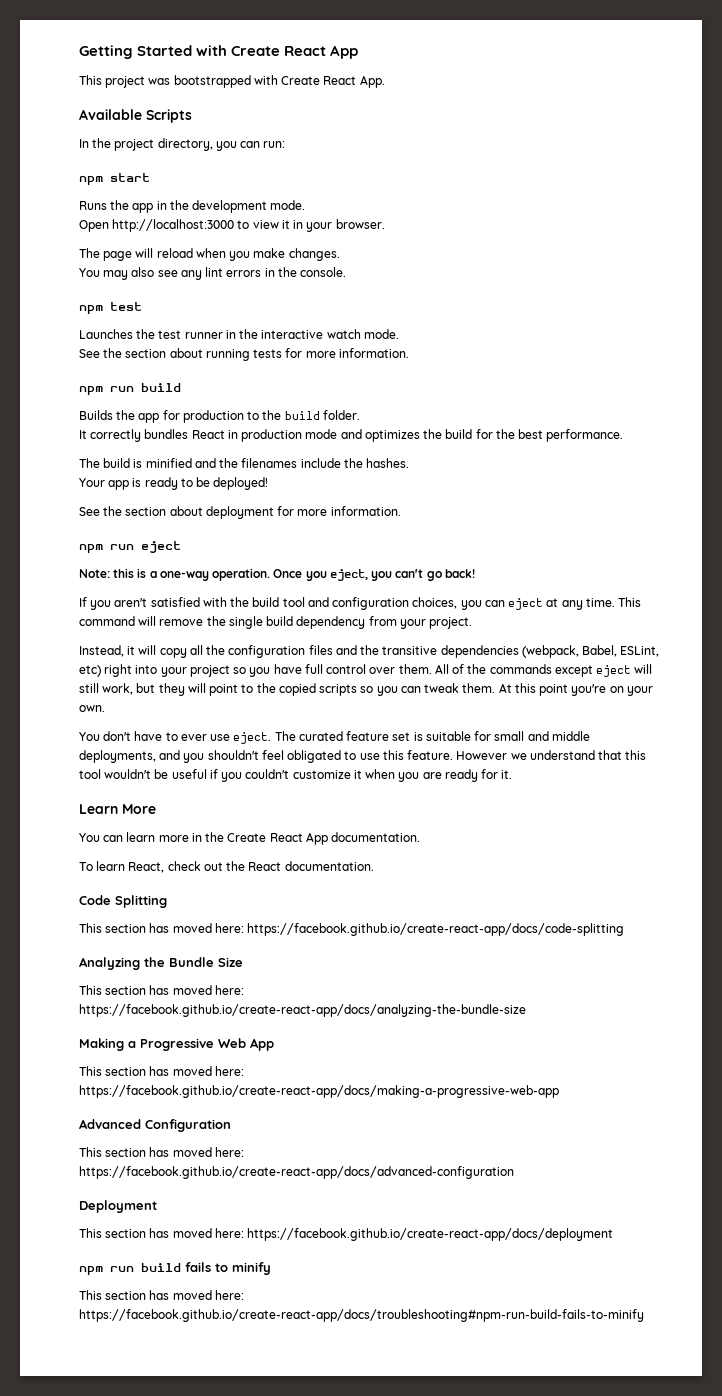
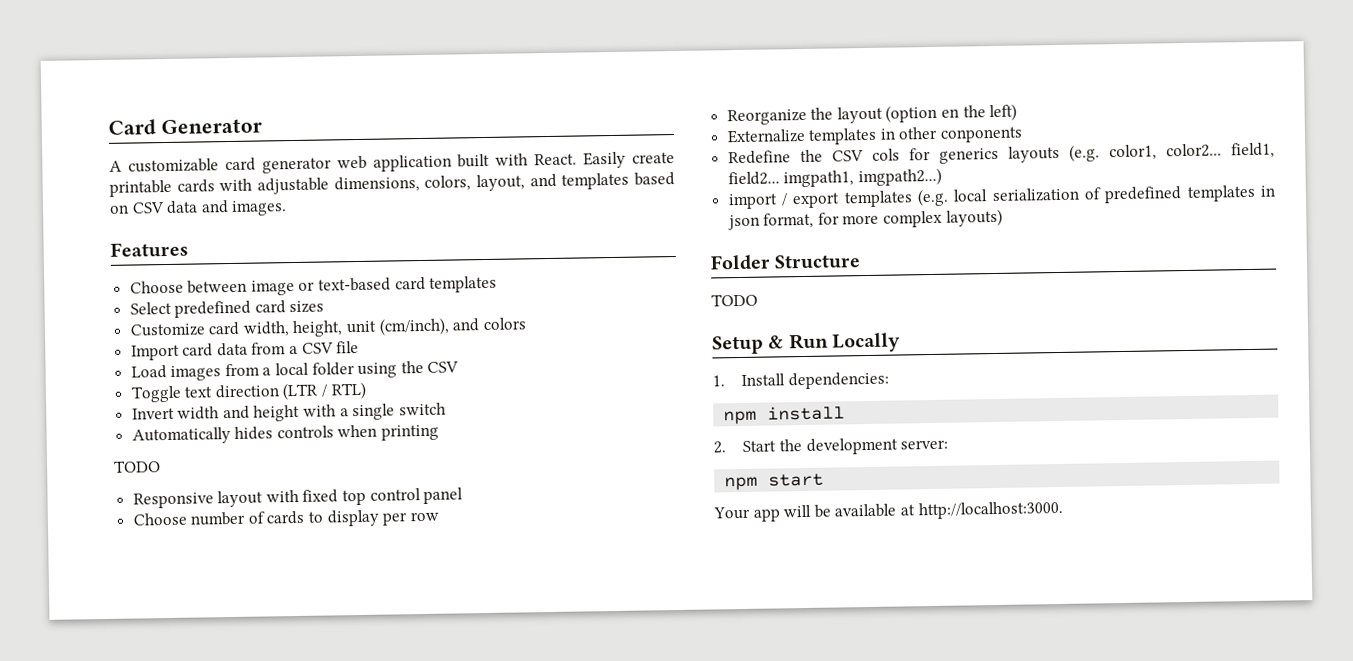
- Getting Started with Create React App
- This project was bootstrapped with Create React App.
- Available Scripts
- In the project directory, you can run:
+ Card Generator
+ A customizable card generator web application built with React. Easily create printable cards with adjustable dimensions, colors, layout, and templates based on CSV data and images.
+ Features
+ Choose between image or text-based card templates
+ Select predefined card sizes
+ Customize card width, height, unit (cm/inch), and colors
+ Import card data from a CSV file
+ Load images from a local folder using the CSV
+ Toggle text direction (LTR / RTL)
+ Invert width and height with a single switch
+ Automatically hides controls when printing
+ TODO
+ Responsive layout with fixed top control panel
+ Choose number of cards to display per row
+ Reorganize the layout (option en the left)
+ Externalize templates in other conponents
+ Redefine the CSV cols for generics layouts (e.g. color1, color2... field1, field2... imgpath1, imgpath2...)
+ import / export templates (e.g. local serialization of predefined templates in json format, for more complex layouts)
+ Folder Structure
+ TODO
+ Setup & Run Locally
+ 1. Install dependencies:
+ npm install
+ 2. Start the development server:
  npm start
- Runs the app in the development mode.
- Open http://localhost:3000 to view it in your browser.
- The page will reload when you make changes.
- You may also see any lint errors in the console.
- npm test
- Launches the test runner in the interactive watch mode.
- See the section about running tests for more information.
- npm run build
- Builds the app for production to the build folder.
- It correctly bundles React in production mode and optimizes the build for the best performance.
- The build is minified and the filenames include the hashes.
- Your app is ready to be deployed!
- See the section about deployment for more information.
- npm run eject
- Note: this is a one-way operation. Once you eject, you can't go back!
- If you aren't satisfied with the build tool and configuration choices, you can eject at any time. This command will remove the single build dependency from your project.
- Instead, it will copy all the configuration files and the transitive dependencies (webpack, Babel, ESLint, etc) right into your project so you have full control over them. All of the commands except eject will still work, but they will point to the copied scripts so you can tweak them. At this point you're on your own.
- You don't have to ever use eject. The curated feature set is suitable for small and middle deployments, and you shouldn't feel obligated to use this feature. However we understand that this tool wouldn't be useful if you couldn't customize it when you are ready for it.
- Learn More
- You can learn more in the Create React App documentation.
- To learn React, check out the React documentation.
- Code Splitting
- This section has moved here: https://facebook.github.io/create-react-app/docs/code-splitting
- Analyzing the Bundle Size
- This section has moved here: https://facebook.github.io/create-react-app/docs/analyzing-the-bundle-size
- Making a Progressive Web App
- This section has moved here: https://facebook.github.io/create-react-app/docs/making-a-progressive-web-app
- Advanced Configuration
- This section has moved here: https://facebook.github.io/create-react-app/docs/advanced-configuration
- Deployment
- This section has moved here: https://facebook.github.io/create-react-app/docs/deployment
- npm run build fails to minify
- This section has moved here: https://facebook.github.io/create-react-app/docs/troubleshooting#npm-run-build-fails-to-minify
+ Your app will be available at http://localhost:3000.

